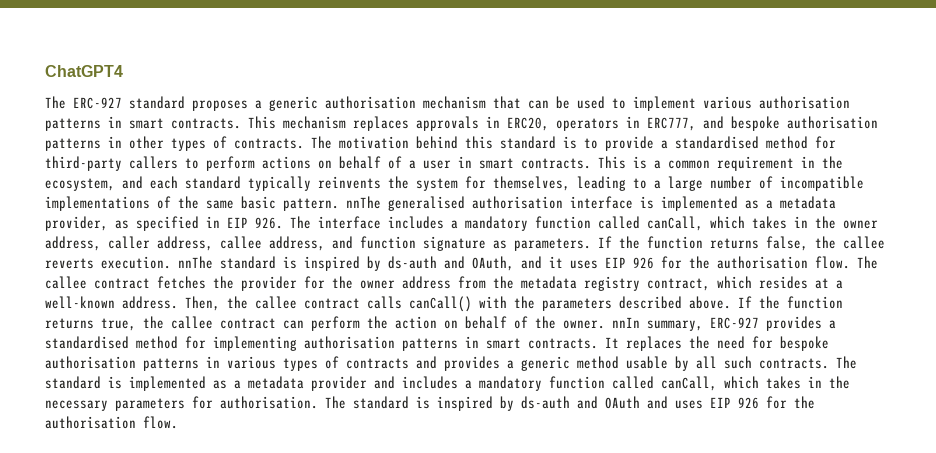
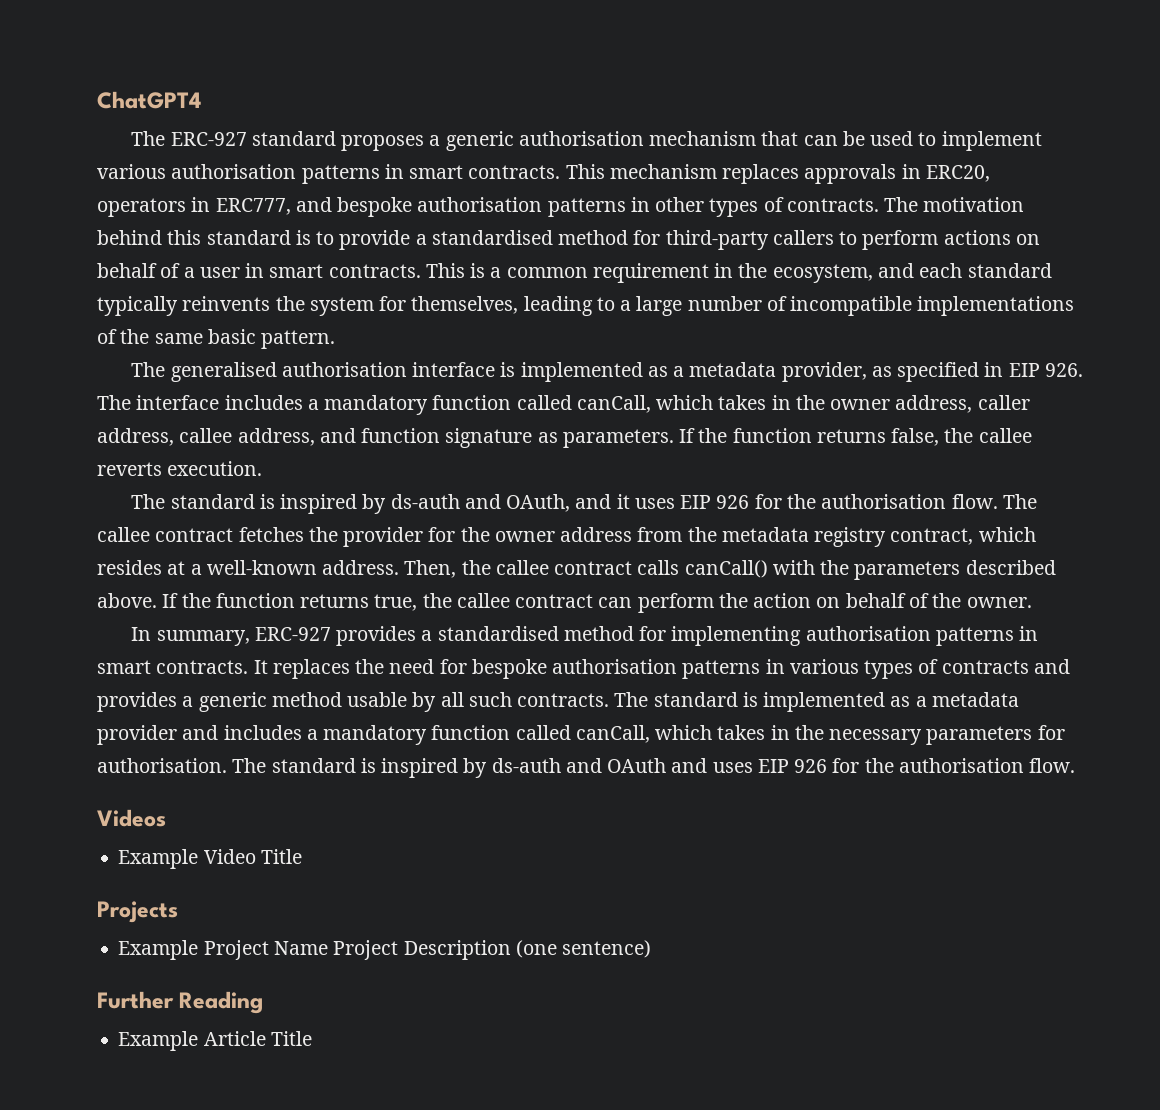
- This is a common requirement in the ecosystem, and each standard typically reinvents the system for themselves, leading to a large number of incompatible implementations of the same basic pattern. nnThe generalised authorisation interface is implemented as a metadata provider, as specified in EIP 926. The interface includes a mandatory function called canCall, which takes in the owner address, caller address, callee address, and function signature as parameters.
+ This is a common requirement in the ecosystem, and each standard typically reinvents the system for themselves, leading to a large number of incompatible implementations of the same basic pattern.
+ The generalised authorisation interface is implemented as a metadata provider, as specified in EIP 926. The interface includes a mandatory function called canCall, which takes in the owner address, caller address, callee address, and function signature as parameters.
- If the function returns false, the callee reverts execution. nnThe standard is inspired by ds-auth and OAuth, and it uses EIP 926 for the authorisation flow.
+ If the function returns false, the callee reverts execution.
+ The standard is inspired by ds-auth and OAuth, and it uses EIP 926 for the authorisation flow.
- If the function returns true, the callee contract can perform the action on behalf of the owner. nnIn summary, ERC-927 provides a standardised method for implementing authorisation patterns in smart contracts.
+ If the function returns true, the callee contract can perform the action on behalf of the owner.
+ In summary, ERC-927 provides a standardised method for implementing authorisation patterns in smart contracts.
+ Videos
+ Example Video Title
+ Projects
+ Example Project Name Project Description (one sentence)
+ Further Reading
+ Example Article Title

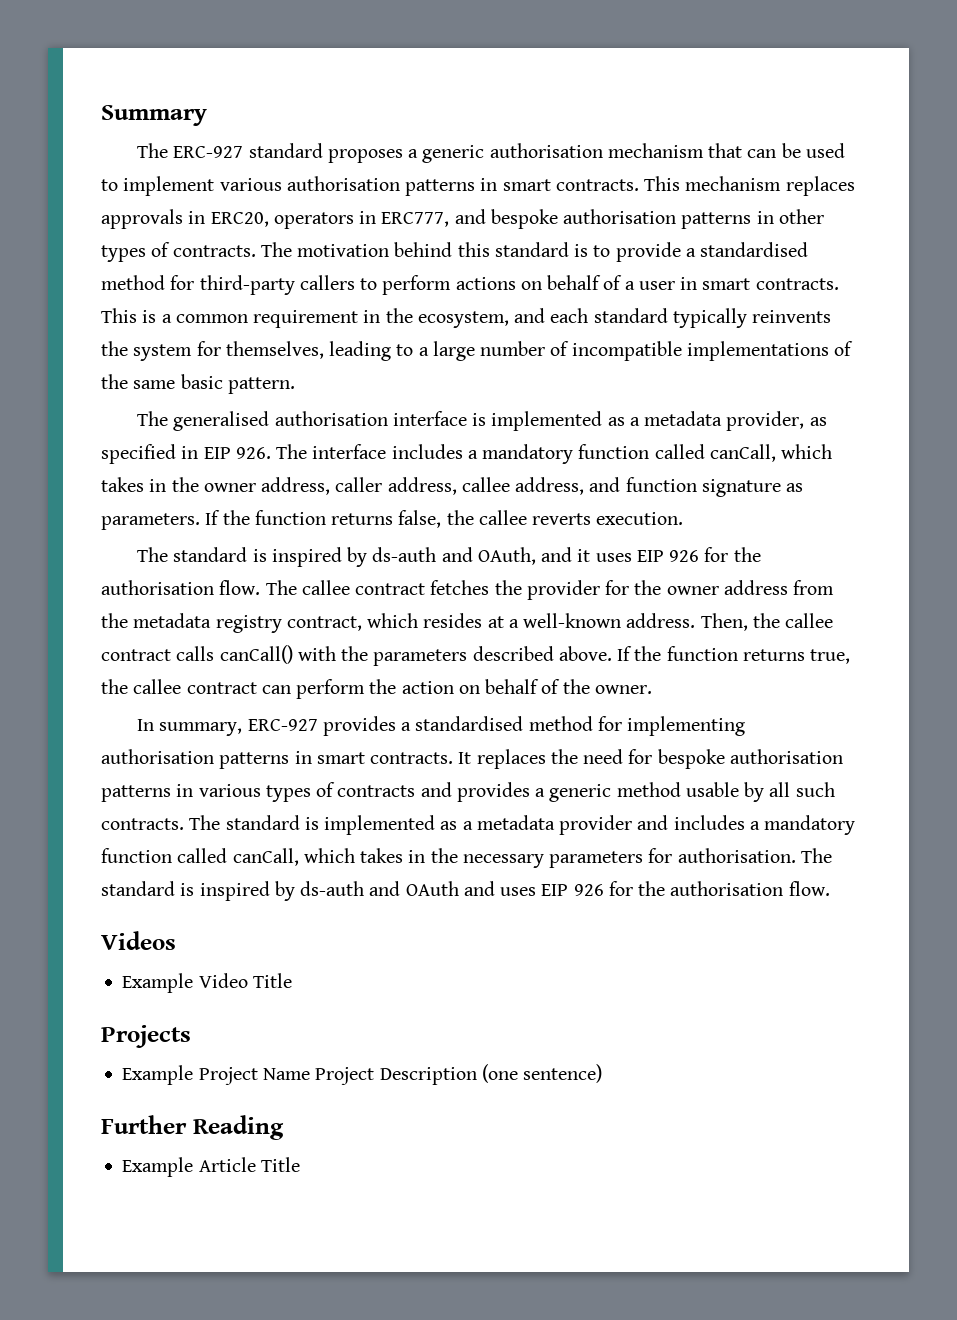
- ChatGPT4
+ Summary

